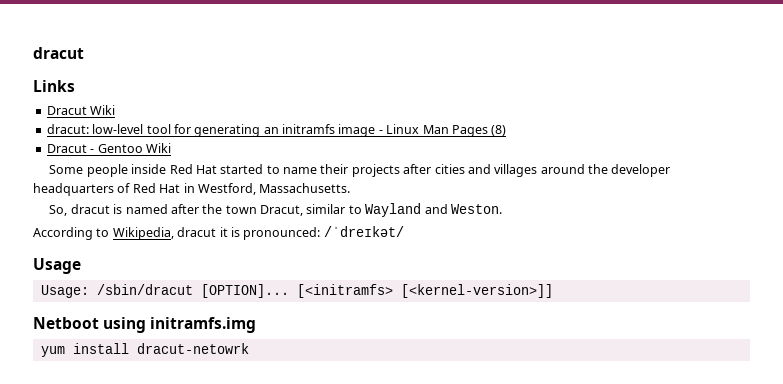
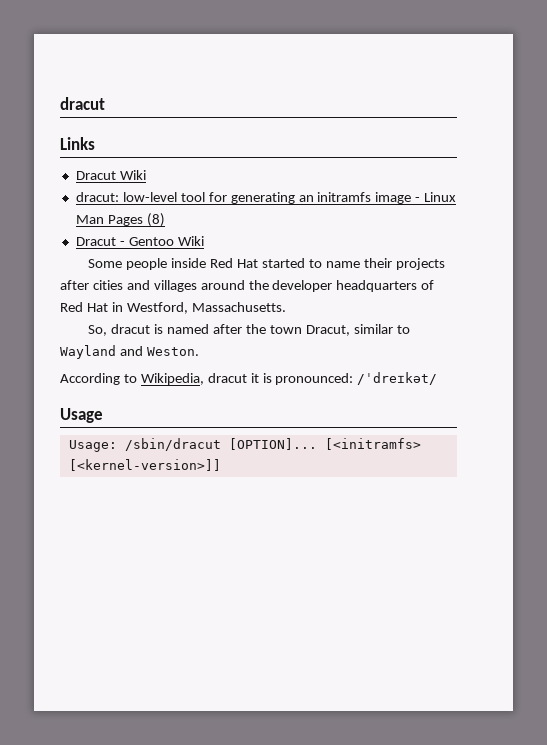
- Netboot using initramfs.img
- yum install dracut-netowrk

